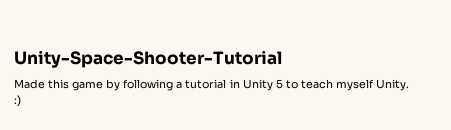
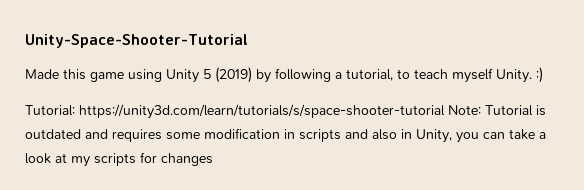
- Made this game by following a tutorial in Unity 5 to teach myself Unity. :)
+ Made this game using Unity 5 (2019) by following a tutorial, to teach myself Unity. :)
+ Tutorial: https://unity3d.com/learn/tutorials/s/space-shooter-tutorial Note: Tutorial is outdated and requires some modification in scripts and also in Unity, you can take a look at my scripts for changes

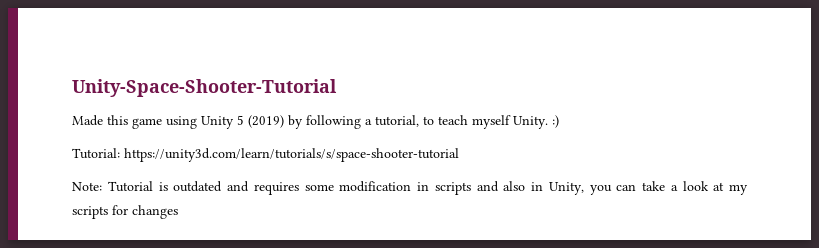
- Tutorial: https://unity3d.com/learn/tutorials/s/space-shooter-tutorial Note: Tutorial is outdated and requires some modification in scripts and also in Unity, you can take a look at my scripts for changes
+ Tutorial: https://unity3d.com/learn/tutorials/s/space-shooter-tutorial
+ Note: Tutorial is outdated and requires some modification in scripts and also in Unity, you can take a look at my scripts for changes

